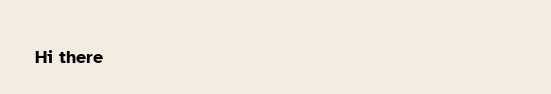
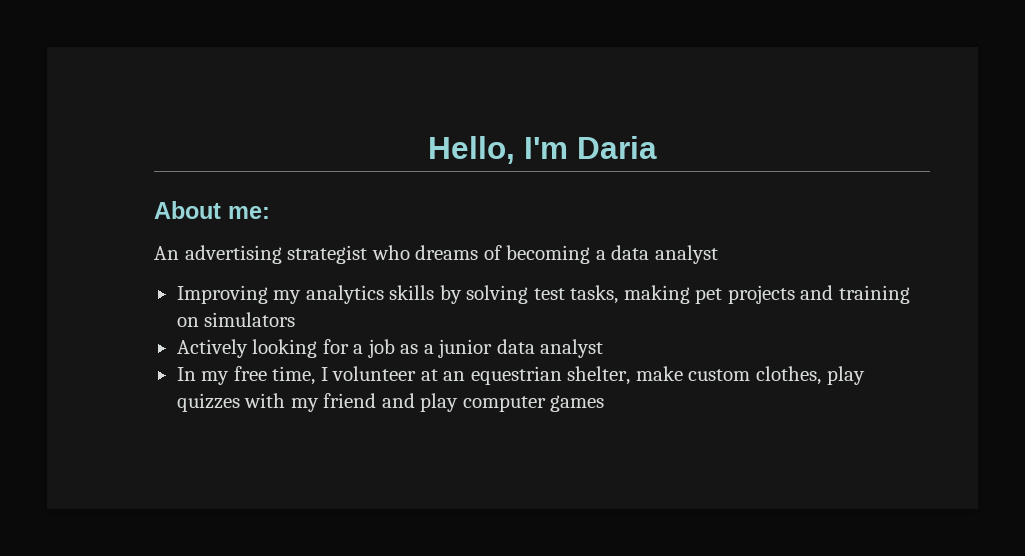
- Hi there
+ Hello, I'm Daria
+ About me:
+ An advertising strategist who dreams of becoming a data analyst
+ Improving my analytics skills by solving test tasks, making pet projects and training on simulators
+ Actively looking for a job as a junior data analyst
+ In my free time, I volunteer at an equestrian shelter, make custom clothes, play quizzes with my friend and play computer games

